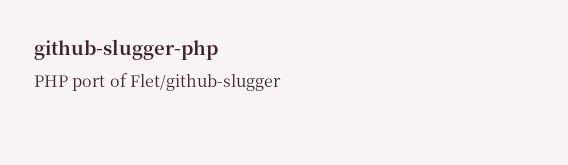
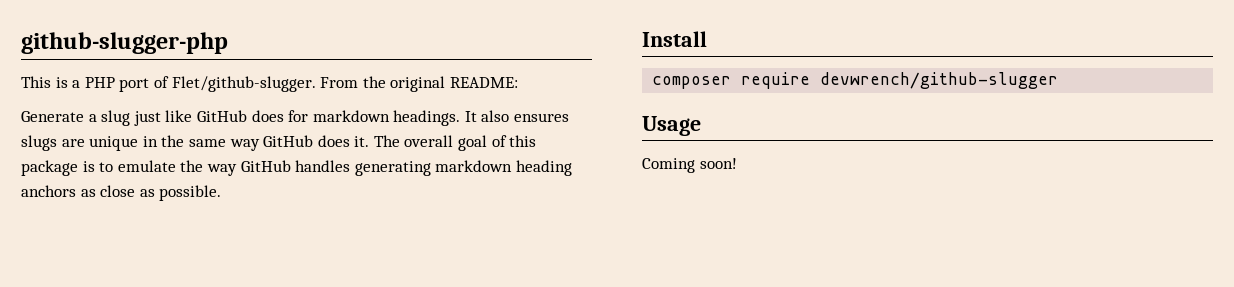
- PHP port of Flet/github-slugger
+ This is a PHP port of Flet/github-slugger. From the original README:
+ Generate a slug just like GitHub does for markdown headings. It also ensures slugs are unique in the same way GitHub does it. The overall goal of this package is to emulate the way GitHub handles generating markdown heading anchors as close as possible.
+ Install
+ composer require devwrench/github-slugger
+ Usage
+ Coming soon!

